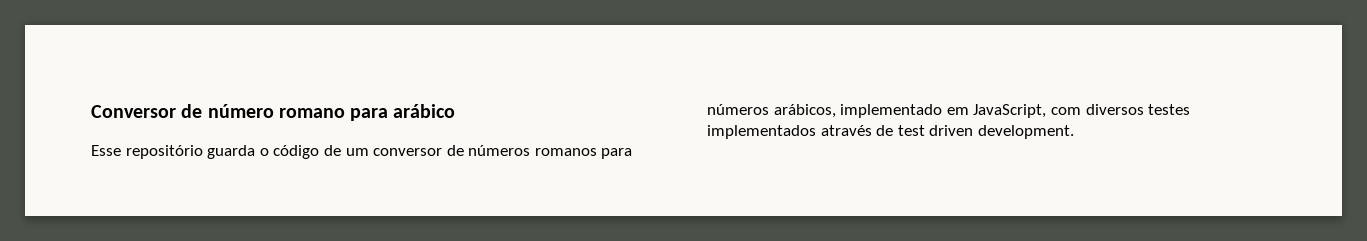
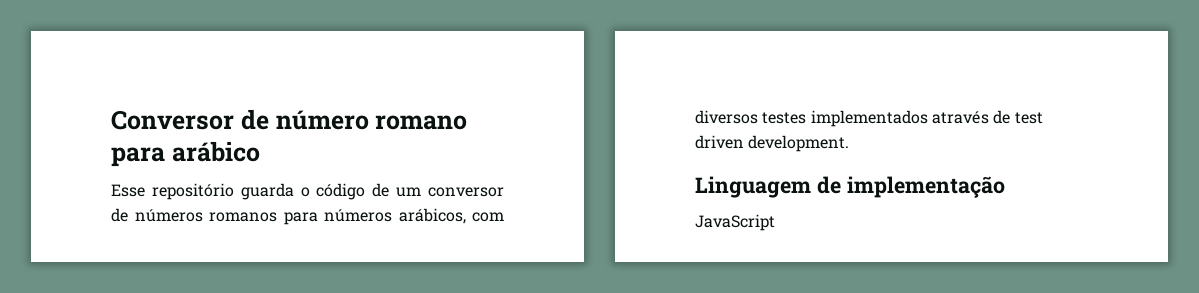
- Esse repositório guarda o código de um conversor de números romanos para números arábicos, implementado em JavaScript, com diversos testes implementados através de test driven development.
+ Esse repositório guarda o código de um conversor de números romanos para números arábicos, com diversos testes implementados através de test driven development.
+ Linguagem de implementação
+ JavaScript

